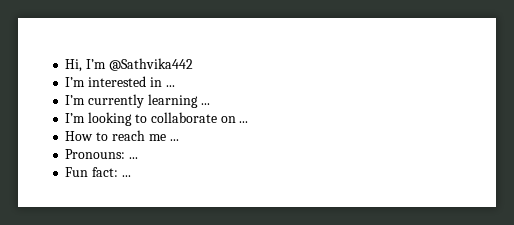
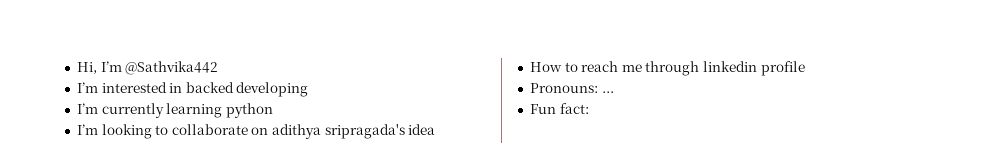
- I’m interested in ...
+ I’m interested in backed developing
- I’m currently learning ...
+ I’m currently learning python
- I’m looking to collaborate on ...
+ I’m looking to collaborate on adithya sripragada's idea
- How to reach me ...
+ How to reach me through linkedin profile
- Fun fact: ...
+ Fun fact:

